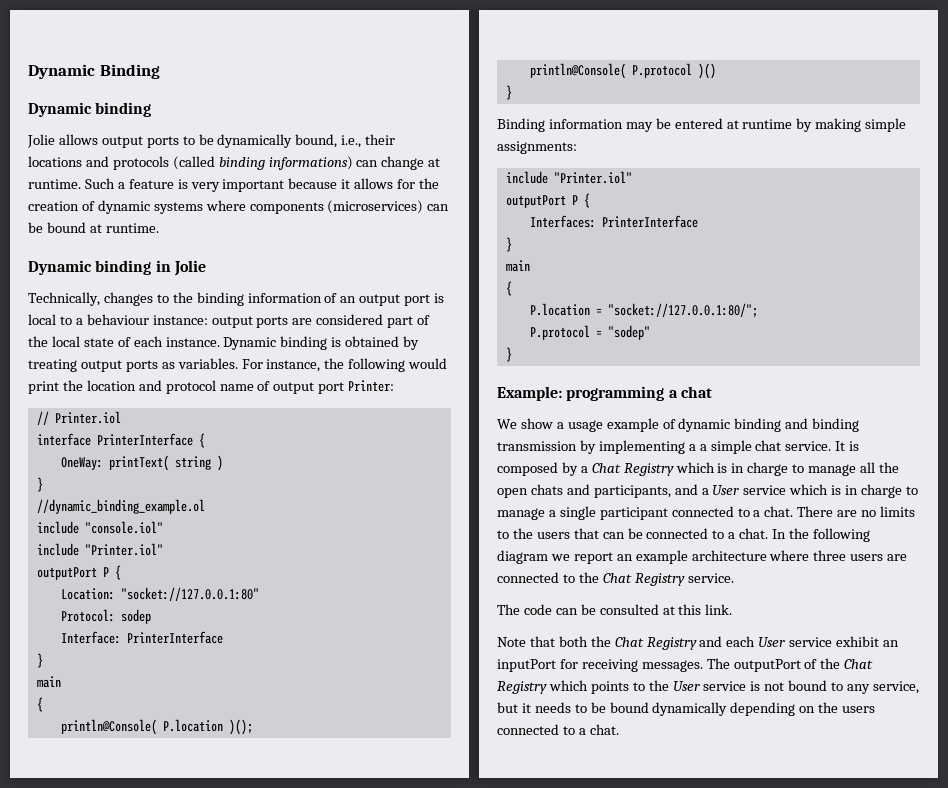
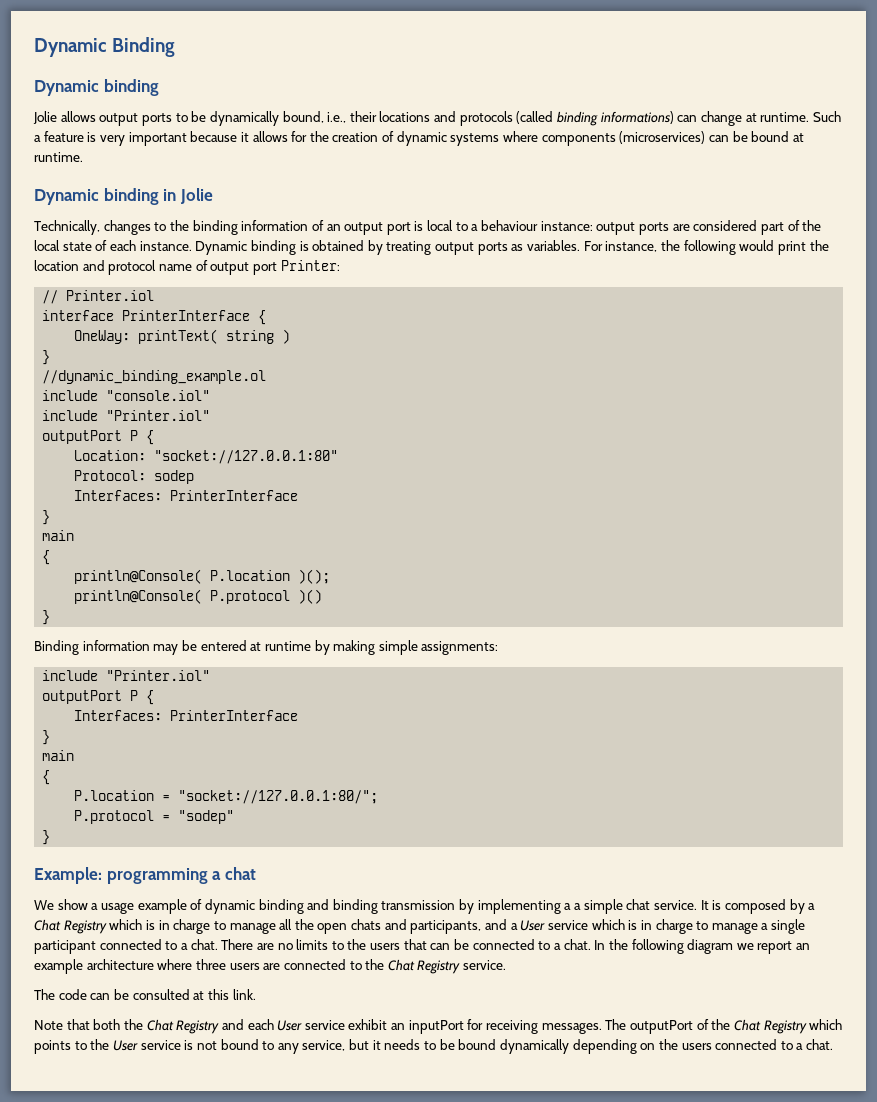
  Protocol: sodep
- Interface: PrinterInterface
+ Interfaces: PrinterInterface

